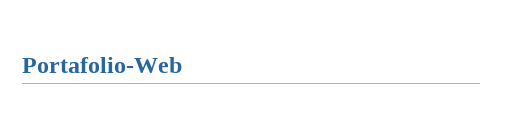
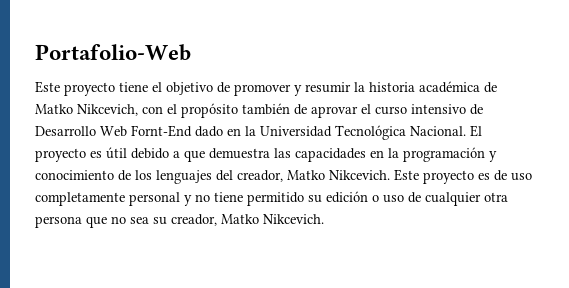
+ Este proyecto tiene el objetivo de promover y resumir la historia académica de Matko Nikcevich, con el propósito también de aprovar el curso intensivo de Desarrollo Web Fornt-End dado en la Universidad Tecnológica Nacional. El proyecto es útil debido a que demuestra las capacidades en la programación y conocimiento de los lenguajes del creador, Matko Nikcevich. Este proyecto es de uso completamente personal y no tiene permitido su edición o uso de cualquier otra persona que no sea su creador, Matko Nikcevich.

